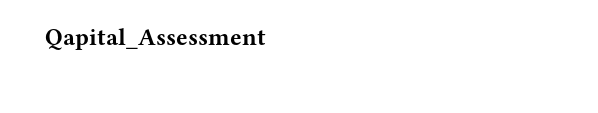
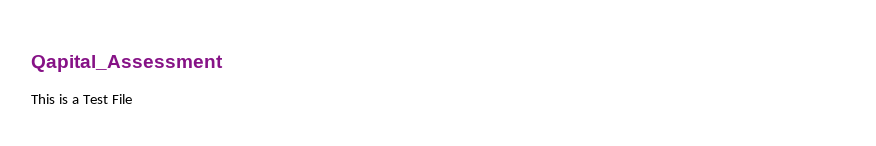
+ This is a Test File

